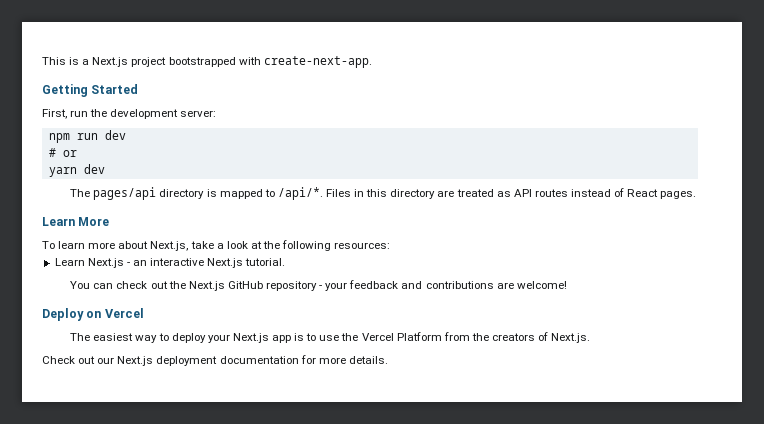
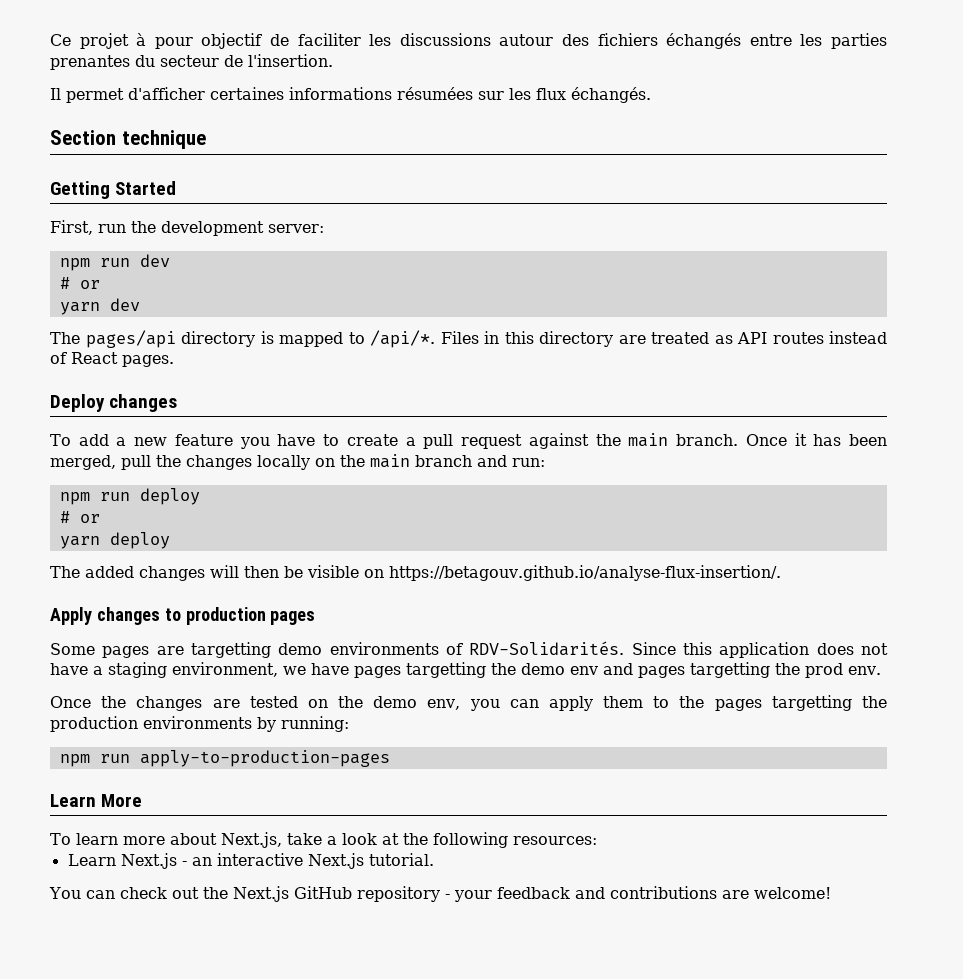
- This is a Next.js project bootstrapped with create-next-app.
+ Ce projet à pour objectif de faciliter les discussions autour des fichiers échangés entre les parties prenantes du secteur de l'insertion.
+ Il permet d'afficher certaines informations résumées sur les flux échangés.
+ Section technique
+ Deploy changes
+ To add a new feature you have to create a pull request against the main branch. Once it has been merged, pull the changes locally on the main branch and run:
+ npm run deploy
+ # or
+ yarn deploy
+ The added changes will then be visible on https://betagouv.github.io/analyse-flux-insertion/.
+ Apply changes to production pages
+ Some pages are targetting demo environments of RDV-Solidarités. Since this application does not have a staging environment, we have pages targetting the demo env and pages targetting the prod env.
+ Once the changes are tested on the demo env, you can apply them to the pages targetting the production environments by running:
+ npm run apply-to-production-pages
- Deploy on Vercel
- The easiest way to deploy your Next.js app is to use the Vercel Platform from the creators of Next.js.
- Check out our Next.js deployment documentation for more details.

